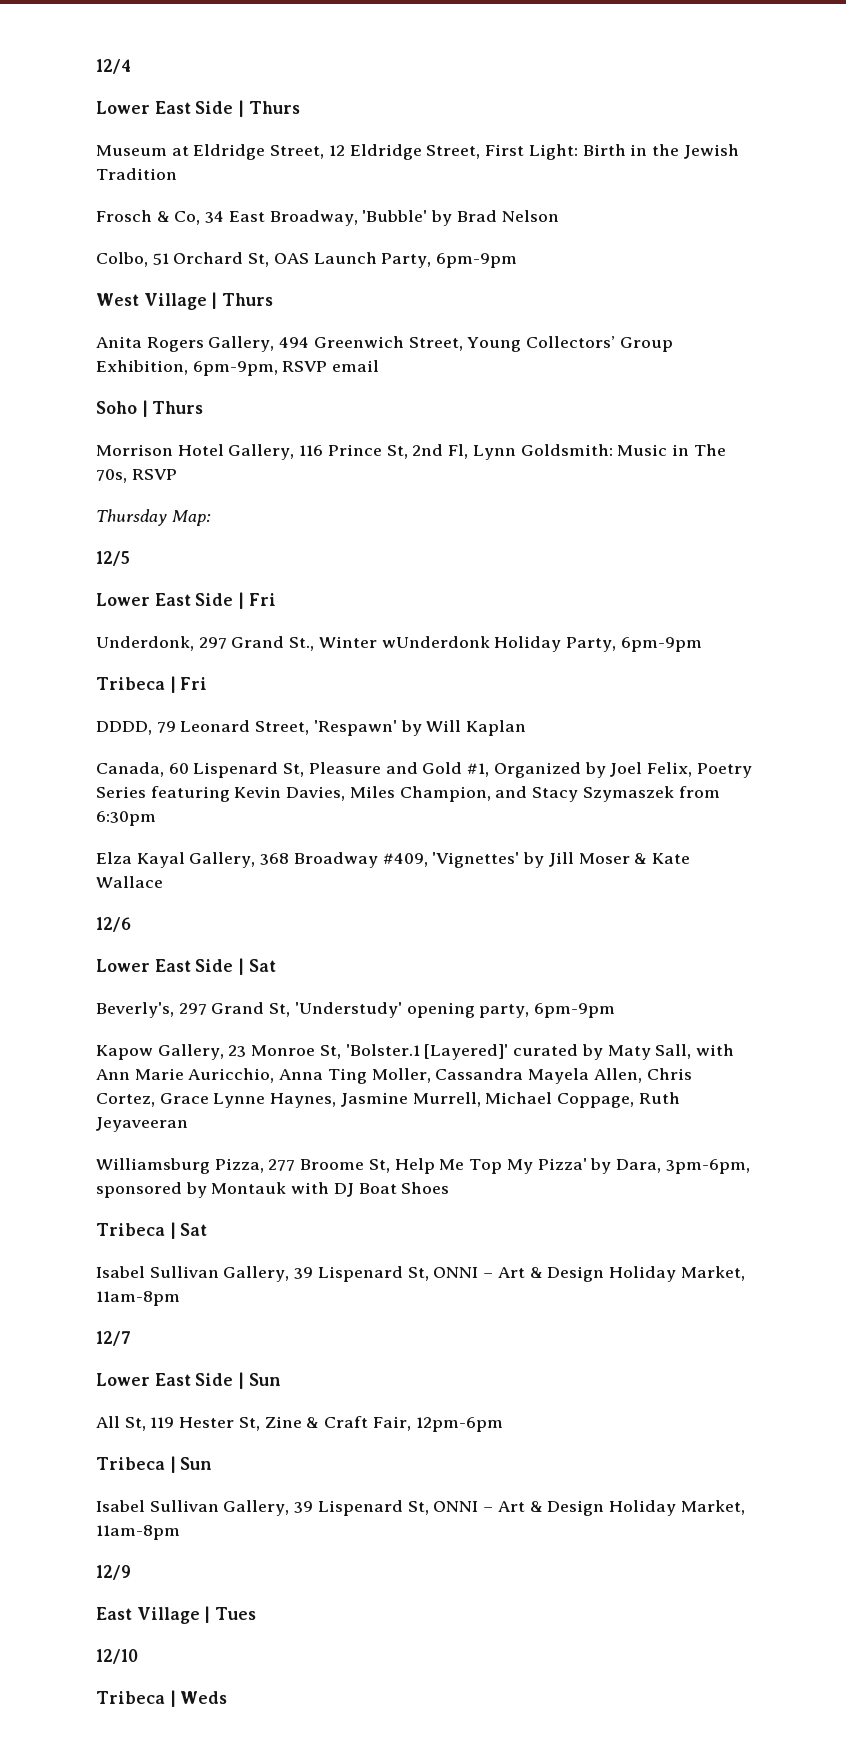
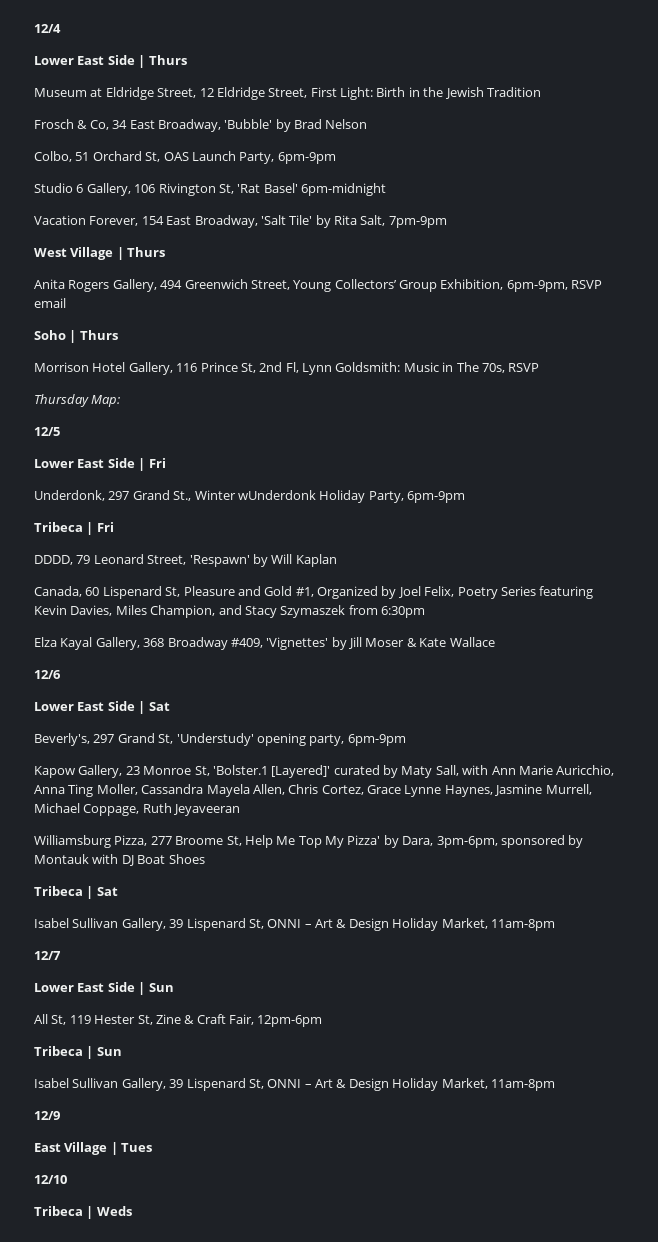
+ Studio 6 Gallery, 106 Rivington St, 'Rat Basel' 6pm-midnight
+ Vacation Forever, 154 East Broadway, 'Salt Tile' by Rita Salt, 7pm-9pm

